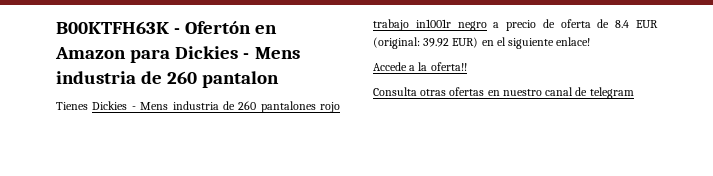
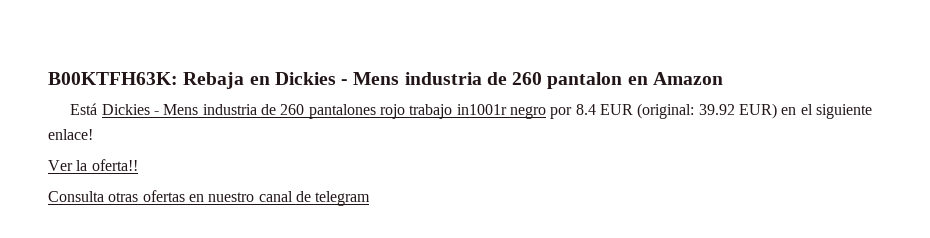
- B00KTFH63K - Ofertón en Amazon para Dickies - Mens industria de 260 pantalon
- Tienes Dickies - Mens industria de 260 pantalones rojo trabajo in1001r negro a precio de oferta de 8.4 EUR (original: 39.92 EUR) en el siguiente enlace!
+ B00KTFH63K: Rebaja en Dickies - Mens industria de 260 pantalon en Amazon
+ Está Dickies - Mens industria de 260 pantalones rojo trabajo in1001r negro por 8.4 EUR (original: 39.92 EUR) en el siguiente enlace!
- Accede a la oferta!!
+ Ver la oferta!!

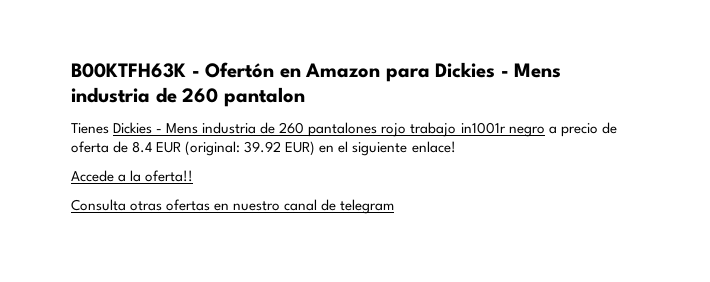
- B00KTFH63K: Rebaja en Dickies - Mens industria de 260 pantalon en Amazon
- Está Dickies - Mens industria de 260 pantalones rojo trabajo in1001r negro por 8.4 EUR (original: 39.92 EUR) en el siguiente enlace!
+ B00KTFH63K - Ofertón en Amazon para Dickies - Mens industria de 260 pantalon
+ Tienes Dickies - Mens industria de 260 pantalones rojo trabajo in1001r negro a precio de oferta de 8.4 EUR (original: 39.92 EUR) en el siguiente enlace!
- Ver la oferta!!
+ Accede a la oferta!!

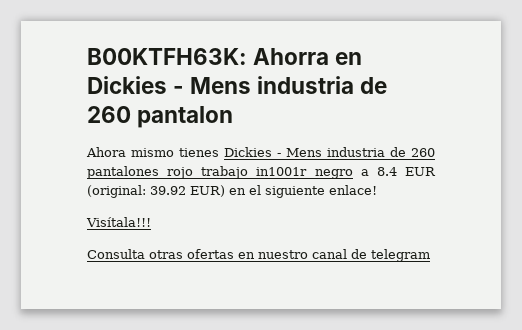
- B00KTFH63K - Ofertón en Amazon para Dickies - Mens industria de 260 pantalon
+ B00KTFH63K: Ahorra en Dickies - Mens industria de 260 pantalon
- Tienes Dickies - Mens industria de 260 pantalones rojo trabajo in1001r negro a precio de oferta de 8.4 EUR (original: 39.92 EUR) en el siguiente enlace!
+ Ahora mismo tienes Dickies - Mens industria de 260 pantalones rojo trabajo in1001r negro a 8.4 EUR (original: 39.92 EUR) en el siguiente enlace!
- Accede a la oferta!!
+ Visítala!!!

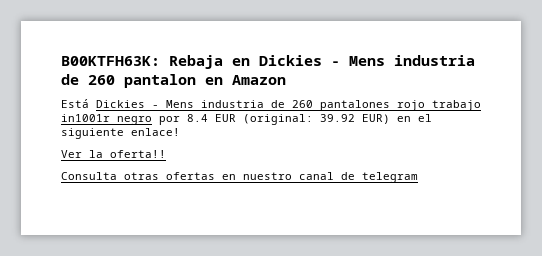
- B00KTFH63K: Ahorra en Dickies - Mens industria de 260 pantalon
- Ahora mismo tienes Dickies - Mens industria de 260 pantalones rojo trabajo in1001r negro a 8.4 EUR (original: 39.92 EUR) en el siguiente enlace!
+ B00KTFH63K: Rebaja en Dickies - Mens industria de 260 pantalon en Amazon
+ Está Dickies - Mens industria de 260 pantalones rojo trabajo in1001r negro por 8.4 EUR (original: 39.92 EUR) en el siguiente enlace!
- Visítala!!!
+ Ver la oferta!!

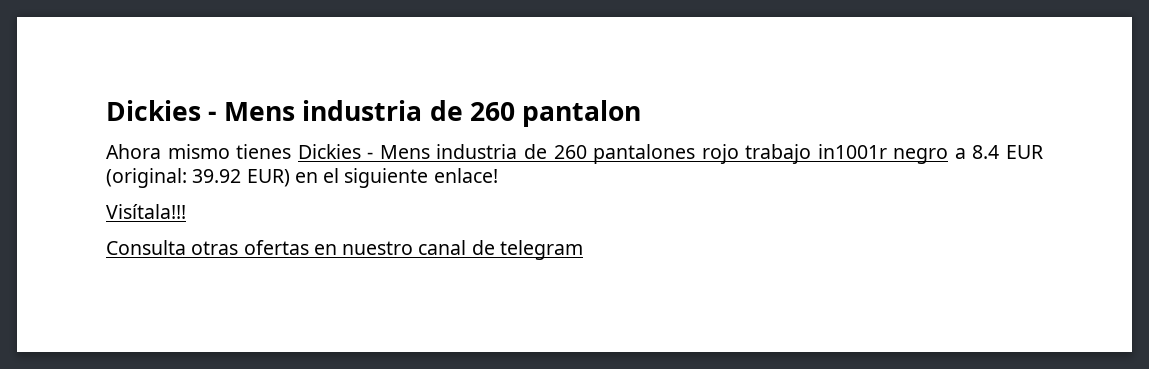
- B00KTFH63K: Rebaja en Dickies - Mens industria de 260 pantalon en Amazon
- Está Dickies - Mens industria de 260 pantalones rojo trabajo in1001r negro por 8.4 EUR (original: 39.92 EUR) en el siguiente enlace!
+ Dickies - Mens industria de 260 pantalon
+ Ahora mismo tienes Dickies - Mens industria de 260 pantalones rojo trabajo in1001r negro a 8.4 EUR (original: 39.92 EUR) en el siguiente enlace!
- Ver la oferta!!
+ Visítala!!!

